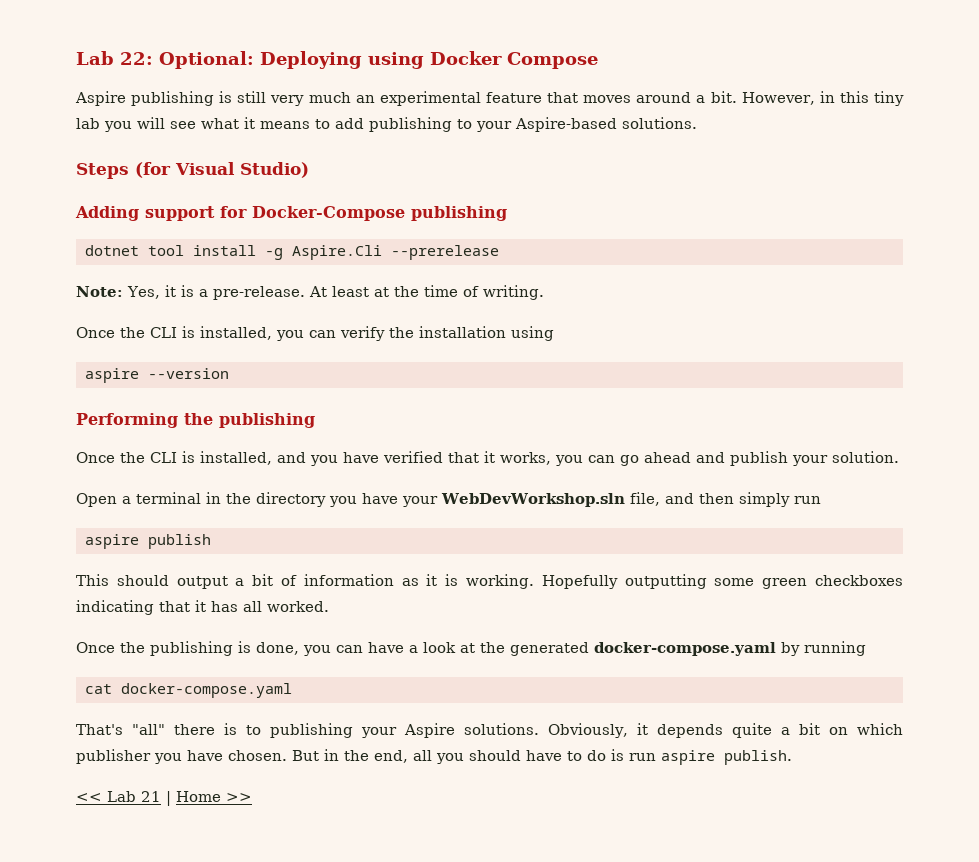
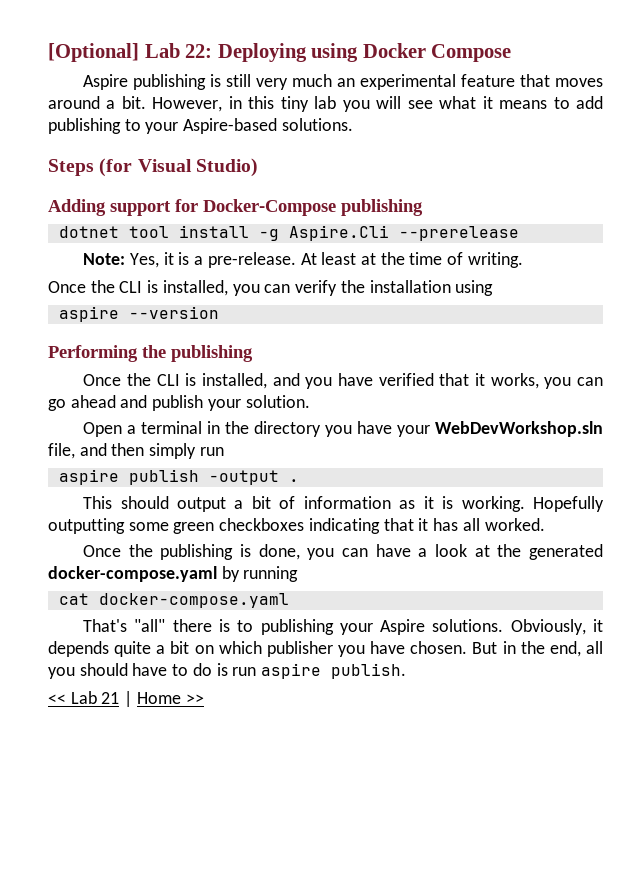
- Lab 22: Optional: Deploying using Docker Compose
+ [Optional] Lab 22: Deploying using Docker Compose
- aspire publish
+ aspire publish -output .

